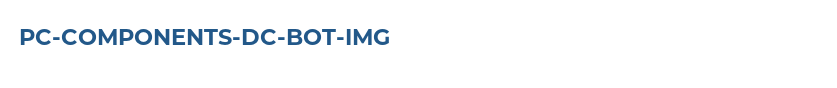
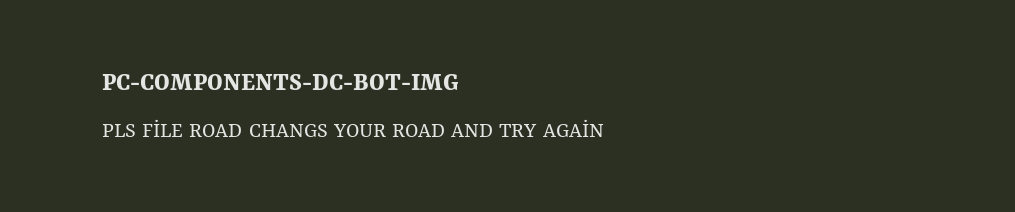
+ PLS FİLE ROAD CHANGS YOUR ROAD AND TRY AGAİN

